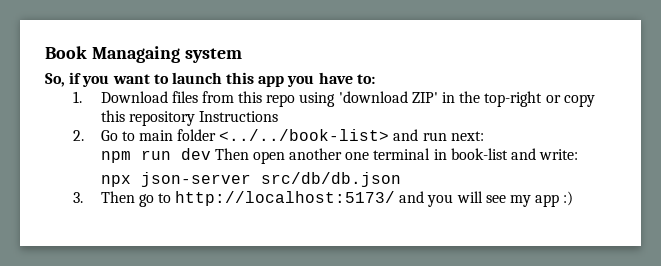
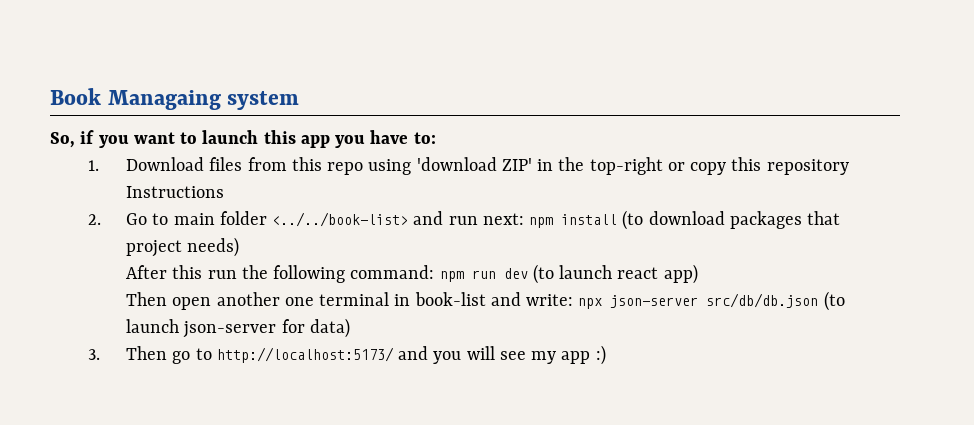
- 2. Go to main folder <../../book-list> and run next:
- npm run dev Then open another one terminal in book-list and write:
- npx json-server src/db/db.json
+ 2. Go to main folder <../../book-list> and run next: npm install (to download packages that project needs)
+ After this run the following command: npm run dev (to launch react app)
+ Then open another one terminal in book-list and write: npx json-server src/db/db.json (to launch json-server for data)

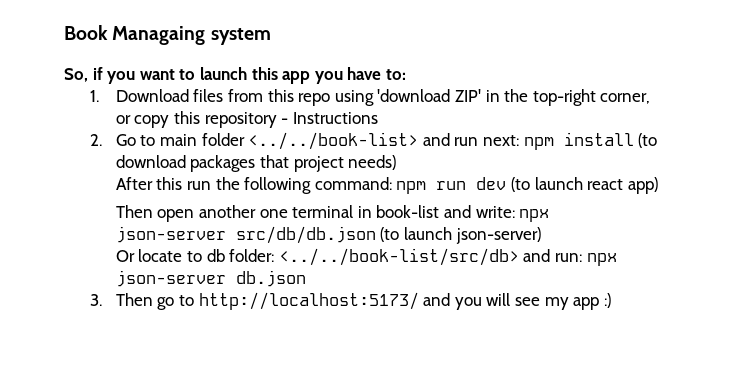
- 1. Download files from this repo using 'download ZIP' in the top-right or copy this repository Instructions
+ 1. Download files from this repo using 'download ZIP' in the top-right corner, or copy this repository - Instructions
- Then open another one terminal in book-list and write: npx json-server src/db/db.json (to launch json-server for data)
+ Then open another one terminal in book-list and write: npx json-server src/db/db.json (to launch json-server)
+ Or locate to db folder: <../../book-list/src/db> and run: npx json-server db.json

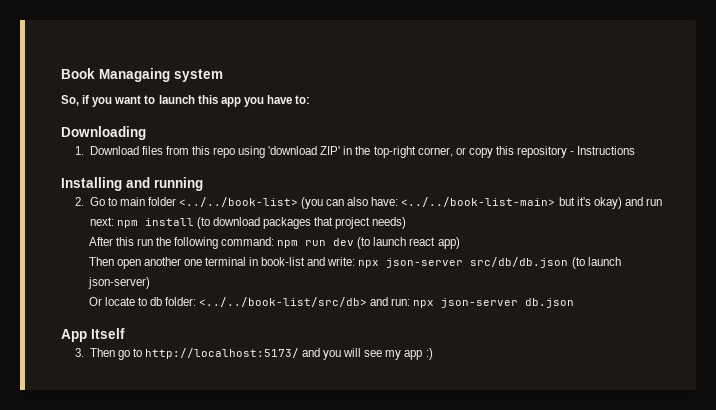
+ Downloading
+ Installing and running
- 2. Go to main folder <../../book-list> and run next: npm install (to download packages that project needs)
+ 2. Go to main folder <../../book-list> (you can also have: <../../book-list-main> but it's okay) and run next: npm install (to download packages that project needs)
+ App Itself

